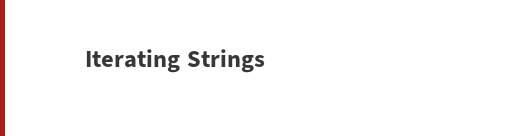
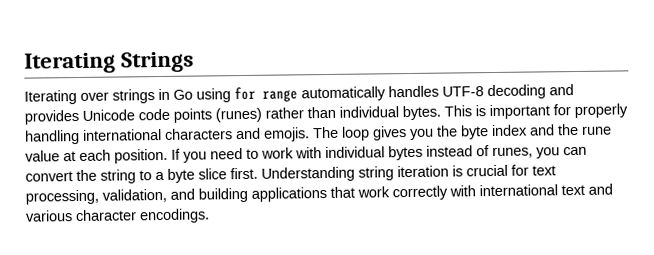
+ Iterating over strings in Go using for range automatically handles UTF-8 decoding and provides Unicode code points (runes) rather than individual bytes. This is important for properly handling international characters and emojis. The loop gives you the byte index and the rune value at each position. If you need to work with individual bytes instead of runes, you can convert the string to a byte slice first. Understanding string iteration is crucial for text processing, validation, and building applications that work correctly with international text and various character encodings.

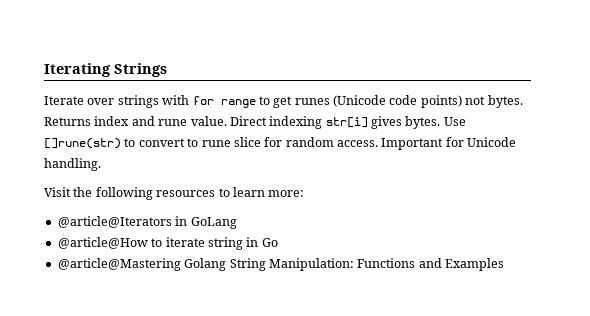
- Iterating over strings in Go using for range automatically handles UTF-8 decoding and provides Unicode code points (runes) rather than individual bytes. This is important for properly handling international characters and emojis. The loop gives you the byte index and the rune value at each position. If you need to work with individual bytes instead of runes, you can convert the string to a byte slice first. Understanding string iteration is crucial for text processing, validation, and building applications that work correctly with international text and various character encodings.
+ Iterate over strings with for range to get runes (Unicode code points) not bytes. Returns index and rune value. Direct indexing str[i] gives bytes. Use []rune(str) to convert to rune slice for random access. Important for Unicode handling.
+ Visit the following resources to learn more:
+ @article@Iterators in GoLang
+ @article@How to iterate string in Go
+ @article@Mastering Golang String Manipulation: Functions and Examples

